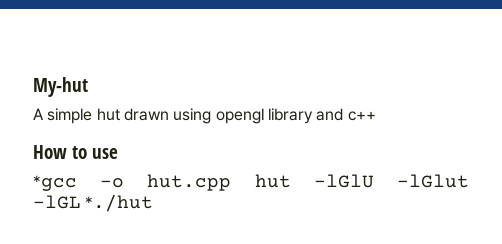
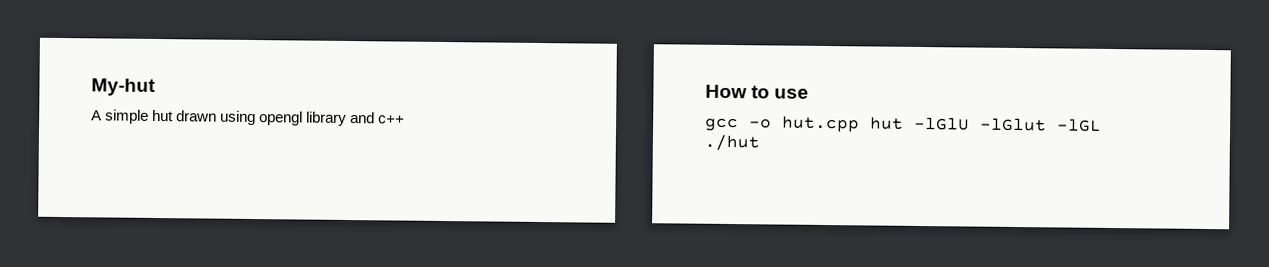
- *gcc -o hut.cpp hut -lGlU -lGlut -lGL *./hut
+ gcc -o hut.cpp hut -lGlU -lGlut -lGL
+ ./hut

